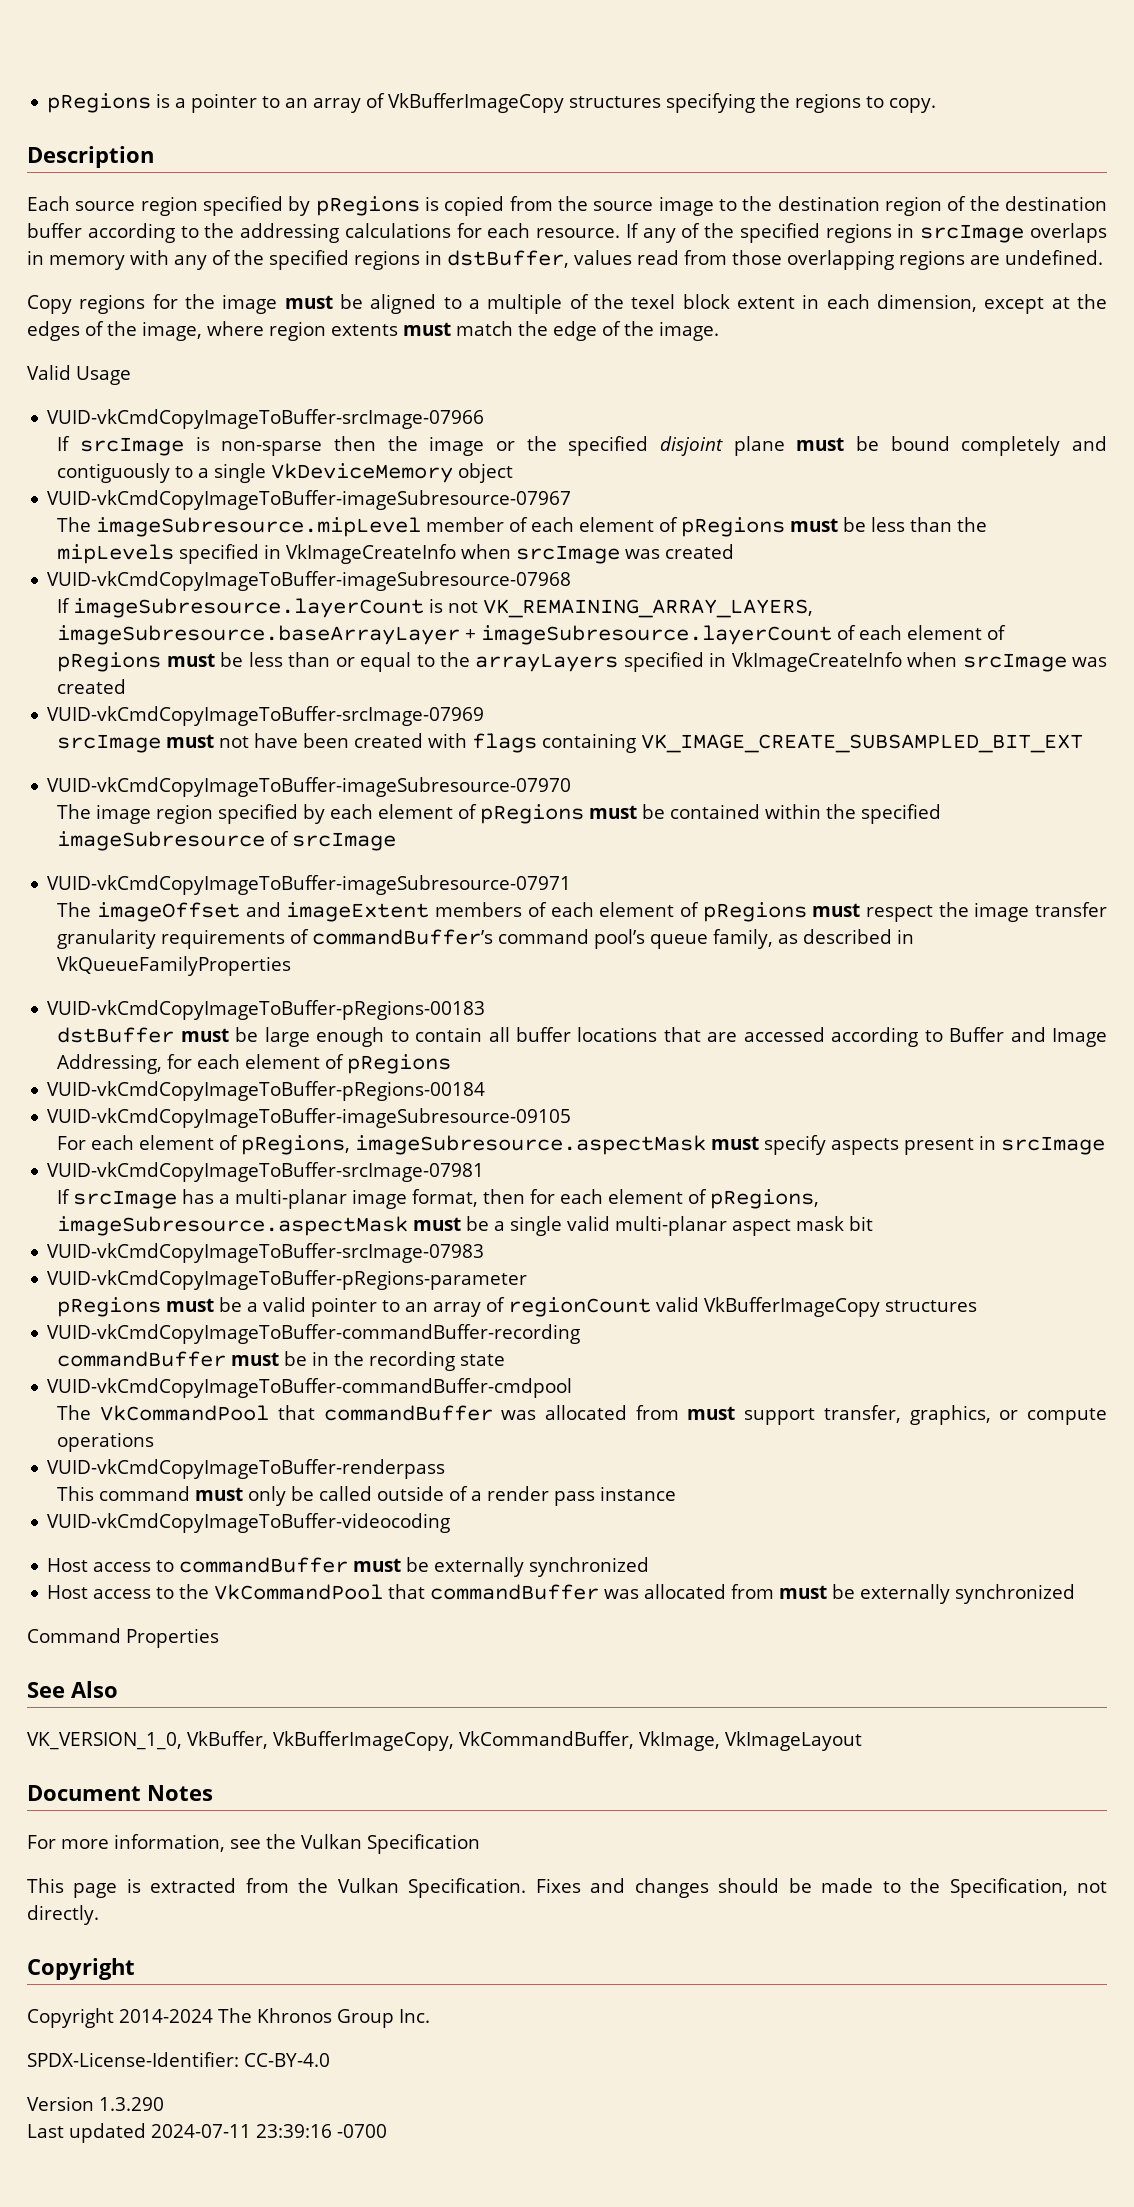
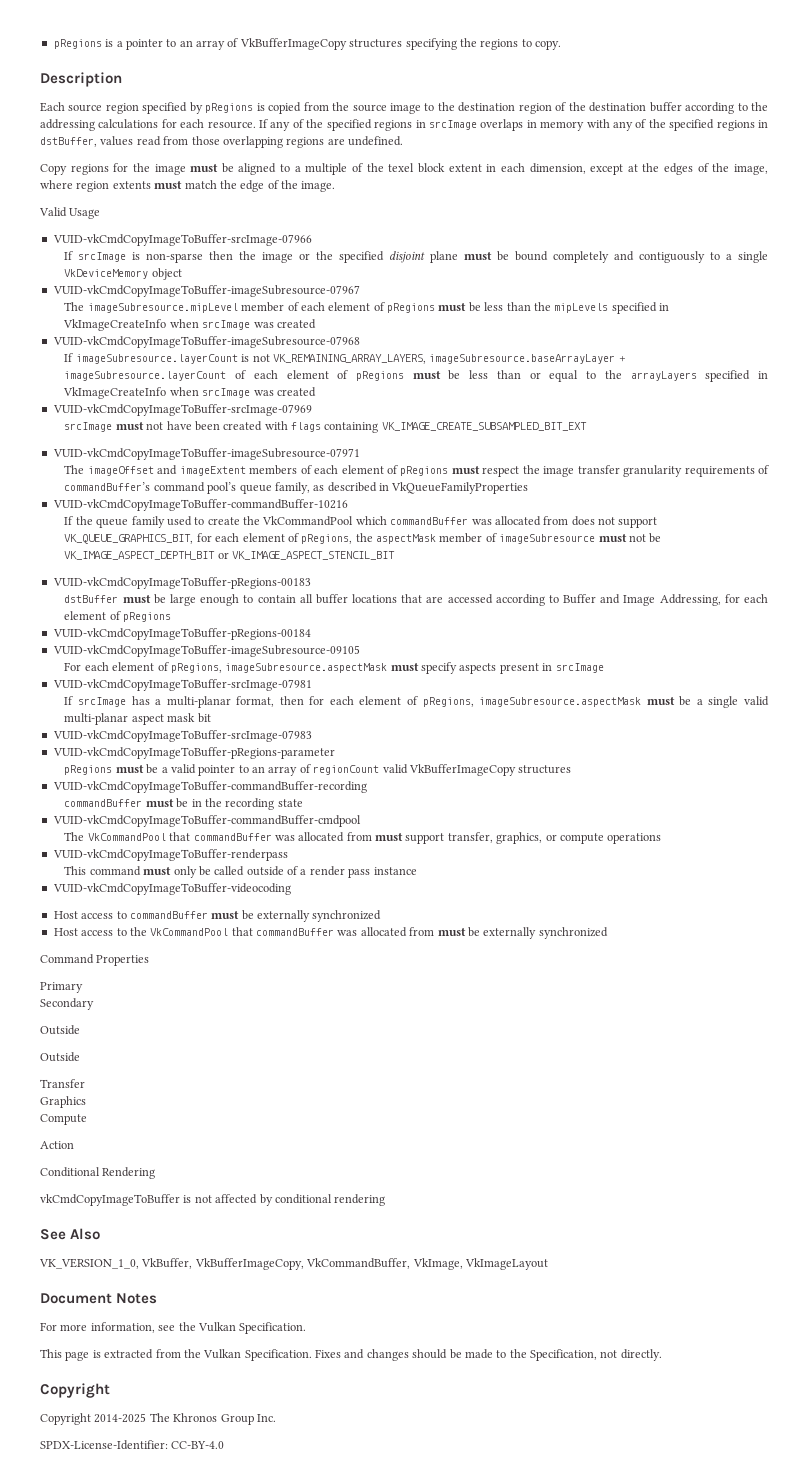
- VUID-vkCmdCopyImageToBuffer-imageSubresource-07970
- The image region specified by each element of pRegions must be contained within the specified imageSubresource of srcImage
+ VUID-vkCmdCopyImageToBuffer-commandBuffer-10216
+ If the queue family used to create the VkCommandPool which commandBuffer was allocated from does not support VK_QUEUE_GRAPHICS_BIT, for each element of pRegions, the aspectMask member of imageSubresource must not be VK_IMAGE_ASPECT_DEPTH_BIT or VK_IMAGE_ASPECT_STENCIL_BIT
- If srcImage has a multi-planar image format, then for each element of pRegions, imageSubresource.aspectMask must be a single valid multi-planar aspect mask bit
+ If srcImage has a multi-planar format, then for each element of pRegions, imageSubresource.aspectMask must be a single valid multi-planar aspect mask bit
+ Primary
+ Secondary
+ Outside
+ Outside
+ Transfer
+ Graphics
+ Compute
+ Action
+ Conditional Rendering
+ vkCmdCopyImageToBuffer is not affected by conditional rendering
- For more information, see the Vulkan Specification
+ For more information, see the Vulkan Specification.
- Copyright 2014-2024 The Khronos Group Inc.
+ Copyright 2014-2025 The Khronos Group Inc.
- Version 1.3.290
- Last updated 2024-07-11 23:39:16 -0700

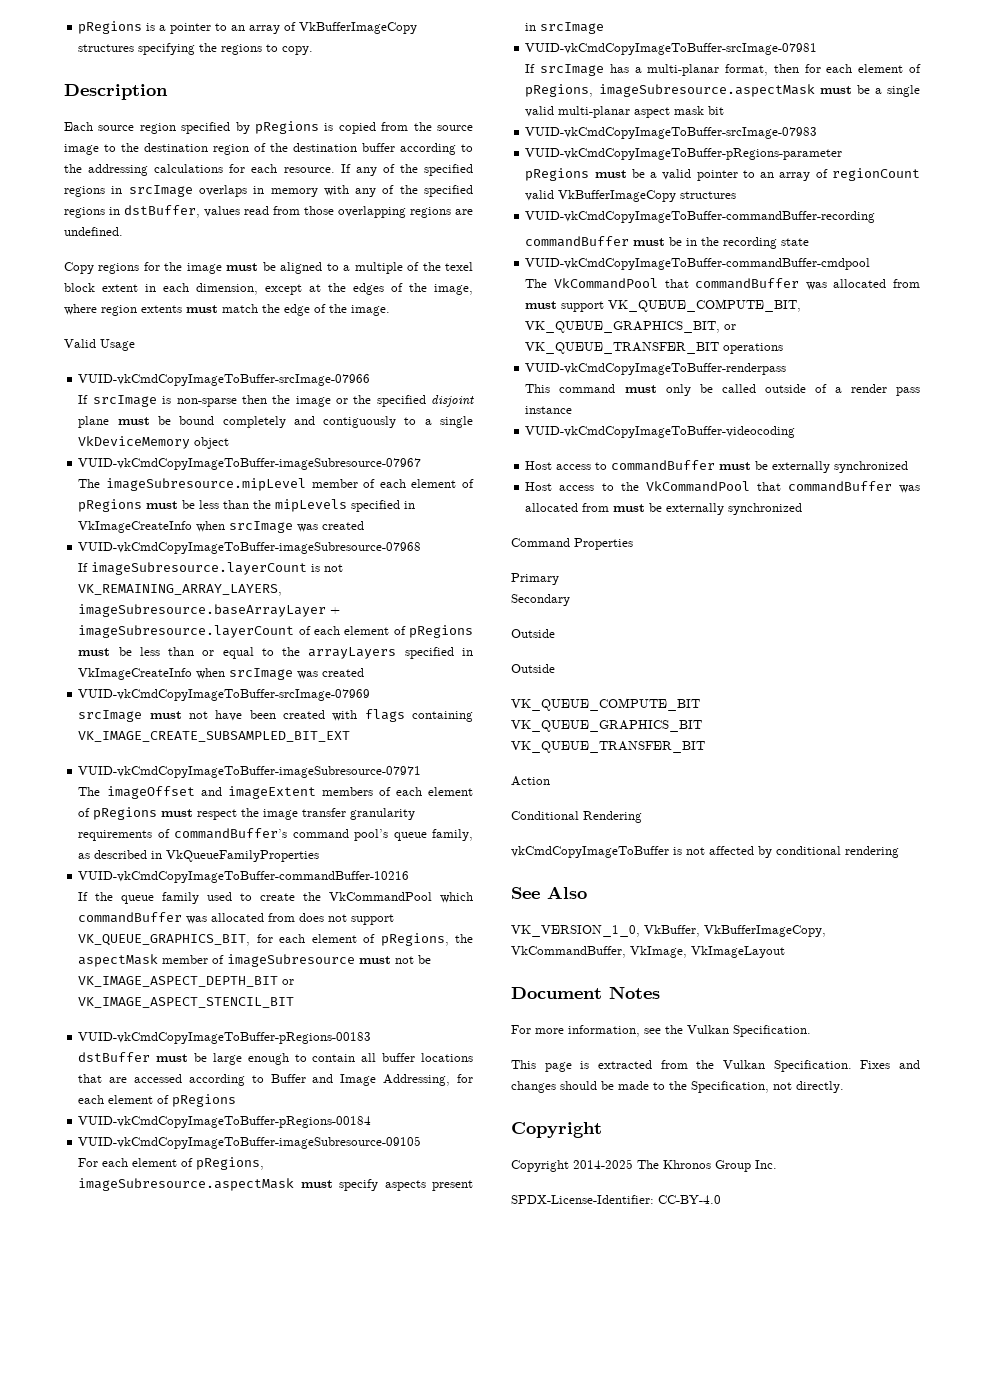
- The VkCommandPool that commandBuffer was allocated from must support transfer, graphics, or compute operations
+ The VkCommandPool that commandBuffer was allocated from must support VK_QUEUE_COMPUTE_BIT, VK_QUEUE_GRAPHICS_BIT, or VK_QUEUE_TRANSFER_BIT operations
- Transfer
- Graphics
- Compute
+ VK_QUEUE_COMPUTE_BIT
+ VK_QUEUE_GRAPHICS_BIT
+ VK_QUEUE_TRANSFER_BIT

